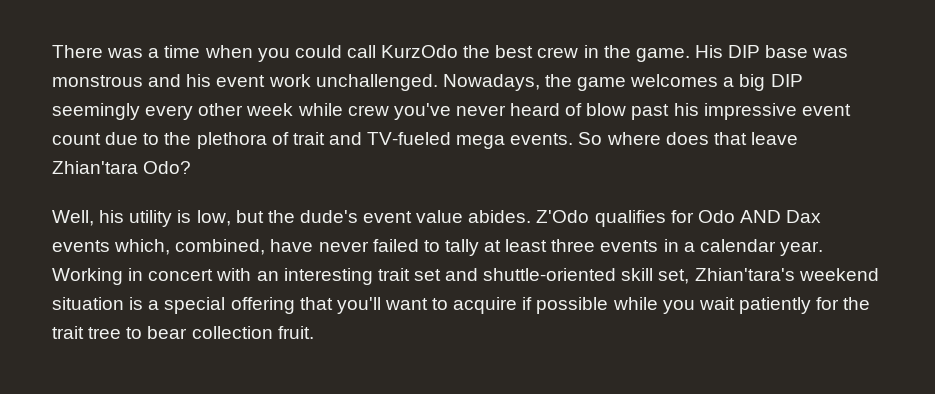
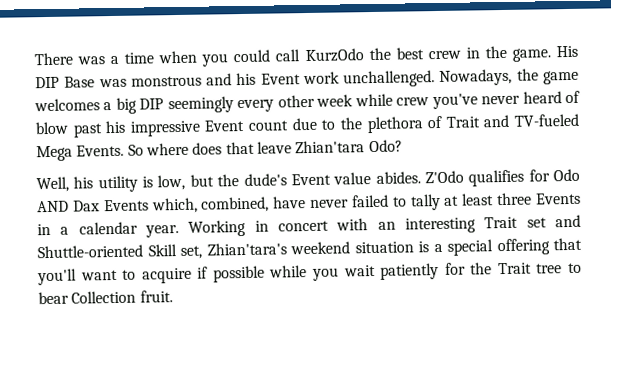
- His DIP base was monstrous and his event work unchallenged.
+ His DIP Base was monstrous and his Event work unchallenged.
- Nowadays, the game welcomes a big DIP seemingly every other week while crew you've never heard of blow past his impressive event count due to the plethora of trait and TV-fueled mega events.
+ Nowadays, the game welcomes a big DIP seemingly every other week while crew you've never heard of blow past his impressive Event count due to the plethora of Trait and TV-fueled Mega Events.
- Well, his utility is low, but the dude's event value abides.
+ Well, his utility is low, but the dude's Event value abides.
- Z'Odo qualifies for Odo AND Dax events which, combined, have never failed to tally at least three events in a calendar year.
+ Z'Odo qualifies for Odo AND Dax Events which, combined, have never failed to tally at least three Events in a calendar year.
- Working in concert with an interesting trait set and shuttle-oriented skill set, Zhian'tara's weekend situation is a special offering that you'll want to acquire if possible while you wait patiently for the trait tree to bear collection fruit.
+ Working in concert with an interesting Trait set and Shuttle-oriented Skill set, Zhian'tara's weekend situation is a special offering that you'll want to acquire if possible while you wait patiently for the Trait tree to bear Collection fruit.

